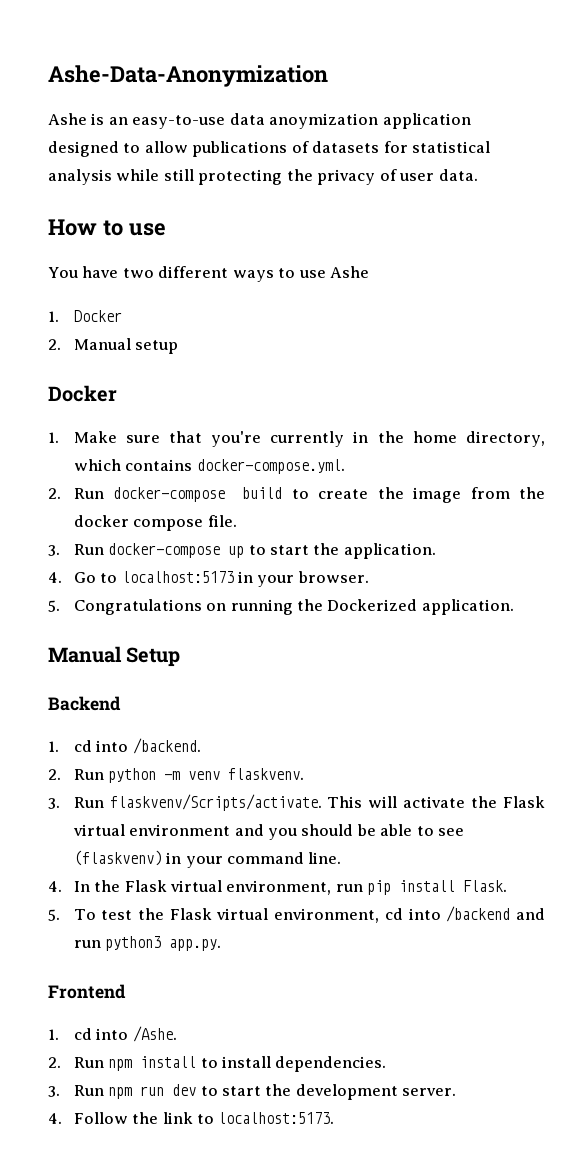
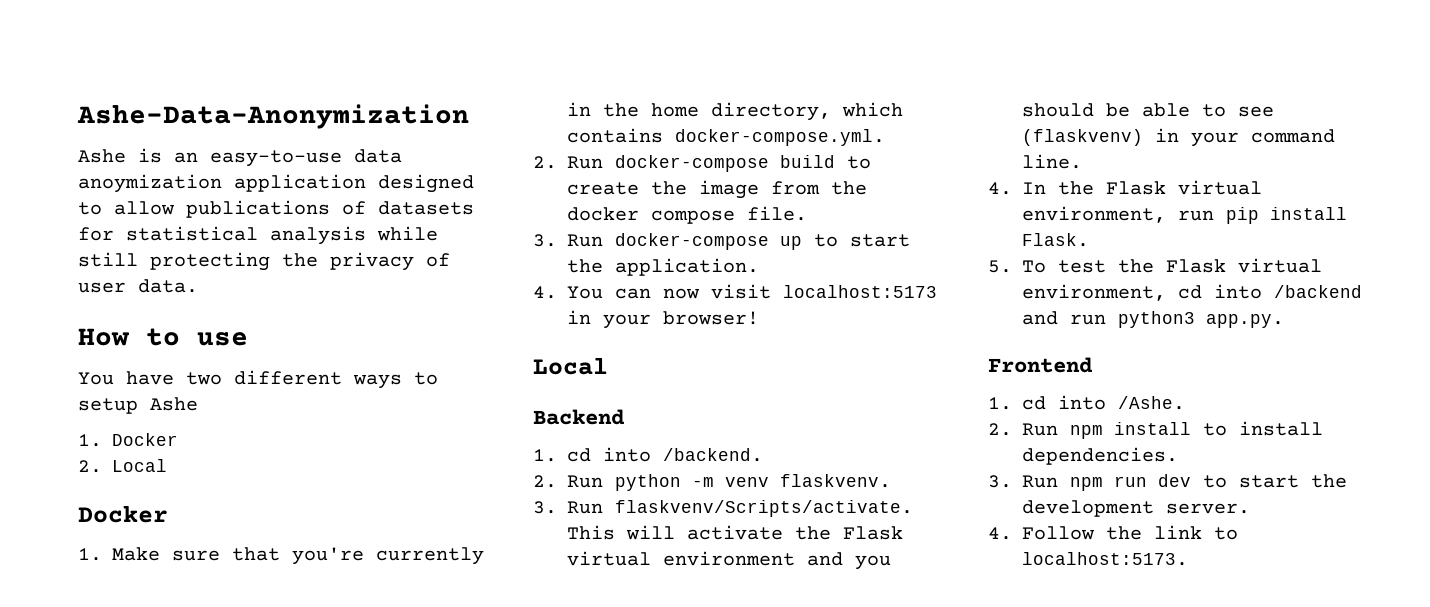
- You have two different ways to use Ashe
+ You have two different ways to setup Ashe
- 2. Manual setup
+ 2. Local
- 4. Go to localhost:5173 in your browser.
- 5. Congratulations on running the Dockerized application.
- Manual Setup
+ 4. You can now visit localhost:5173 in your browser!
+ Local

